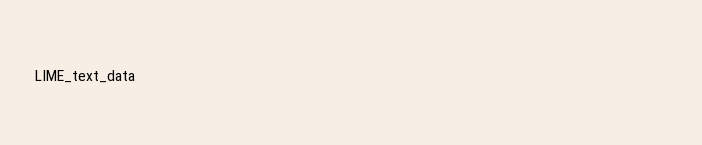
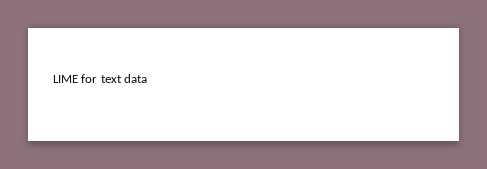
- LIME_text_data
+ LIME for text data

